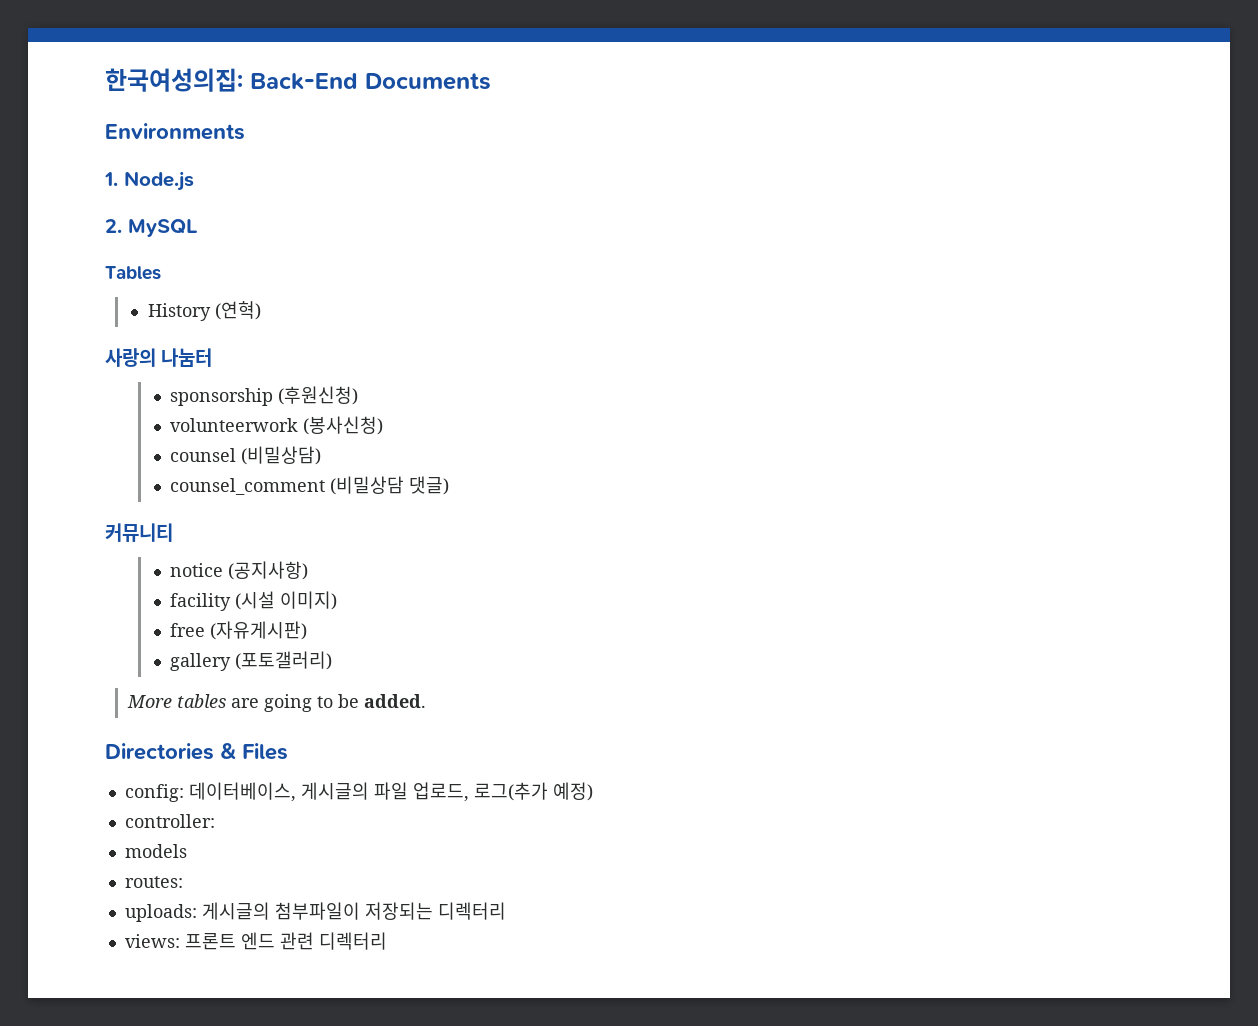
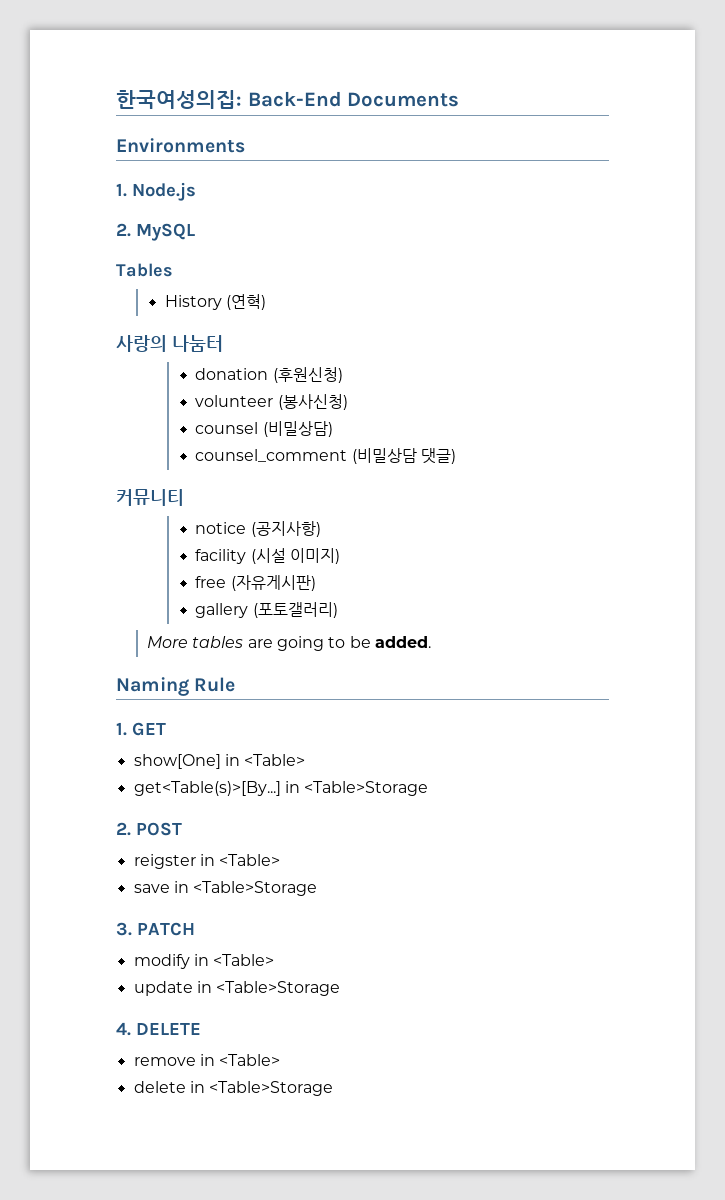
- sponsorship (후원신청)
+ donation (후원신청)
- volunteerwork (봉사신청)
+ volunteer (봉사신청)
- Directories & Files
- config: 데이터베이스, 게시글의 파일 업로드, 로그(추가 예정)
- controller:
- models
- routes:
- uploads: 게시글의 첨부파일이 저장되는 디렉터리
- views: 프론트 엔드 관련 디렉터리
+ Naming Rule
+ 1. GET
+ show[One] in <Table>
+ get<Table(s)>[By...] in <Table>Storage
+ 2. POST
+ reigster in <Table>
+ save in <Table>Storage
+ 3. PATCH
+ modify in <Table>
+ update in <Table>Storage
+ 4. DELETE
+ remove in <Table>
+ delete in <Table>Storage

